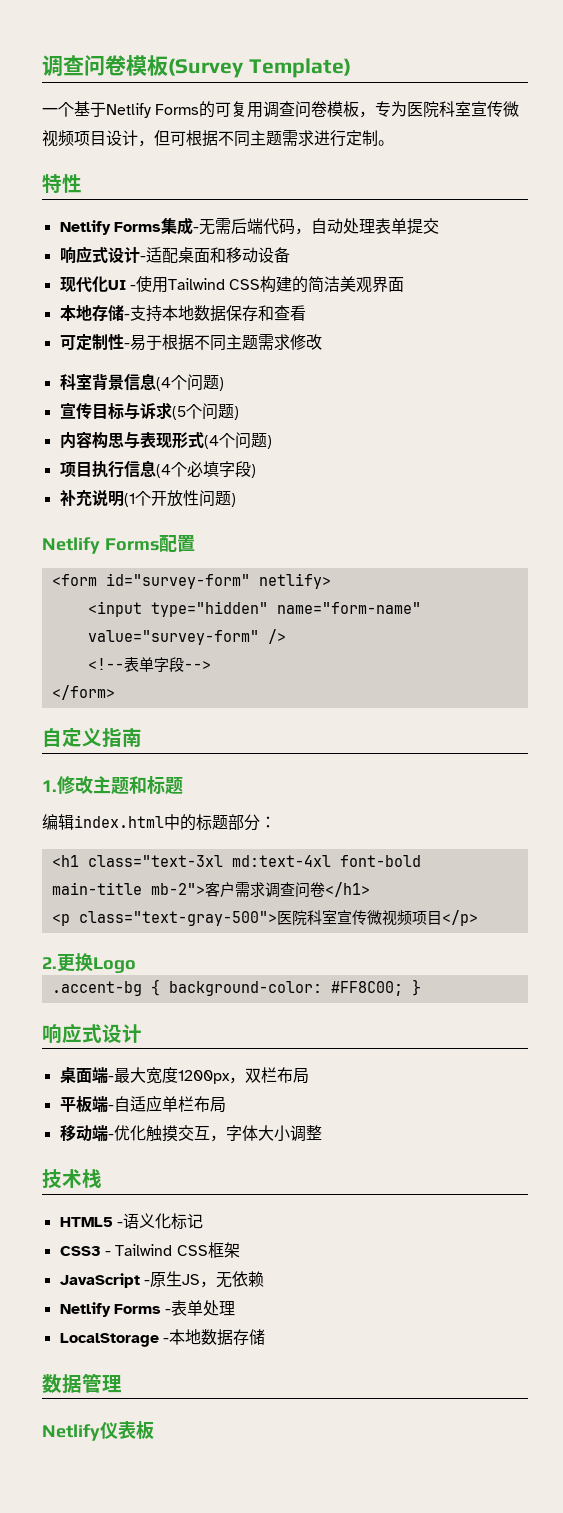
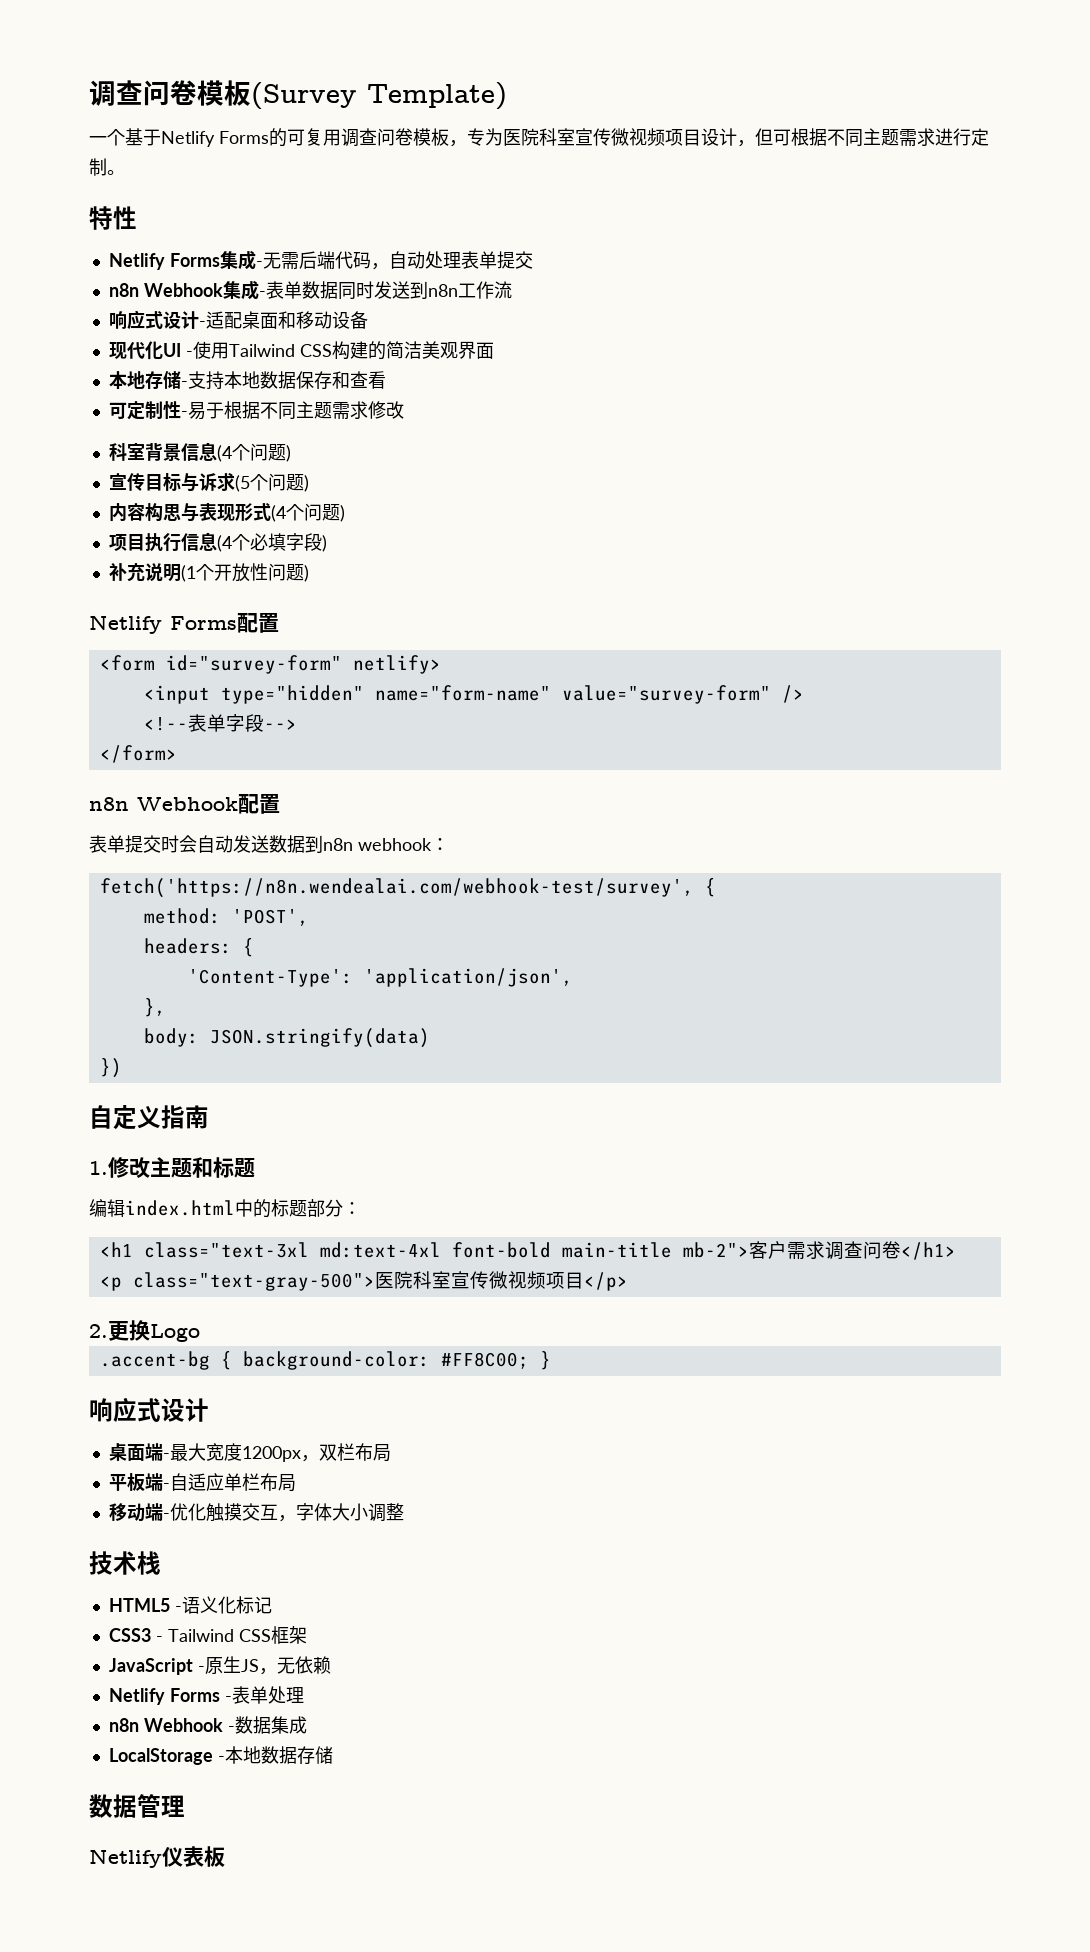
+ n8n Webhook集成-表单数据同时发送到n8n工作流
+ n8n Webhook配置
+ 表单提交时会自动发送数据到n8n webhook：
+ fetch('https://n8n.wendealai.com/webhook-test/survey', {
+ method: 'POST',
+ headers: {
+ 'Content-Type': 'application/json',
+ },
+ body: JSON.stringify(data)
+ })
+ n8n Webhook -数据集成

